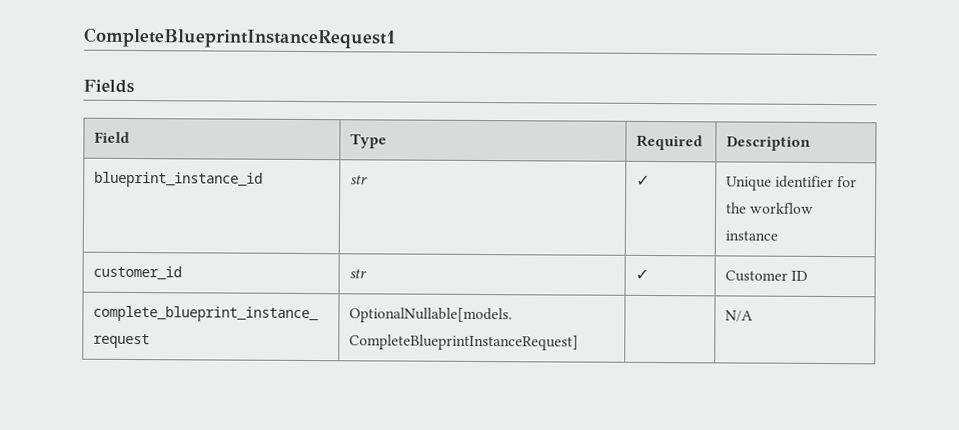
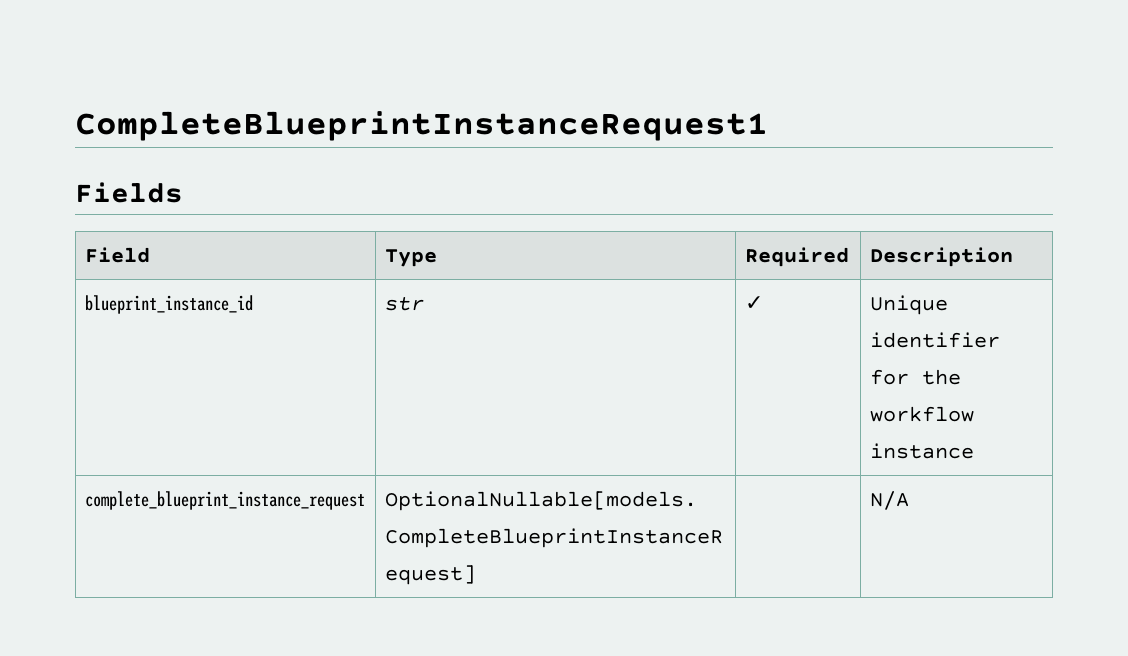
- customer_id | str | ✓ | Customer ID

